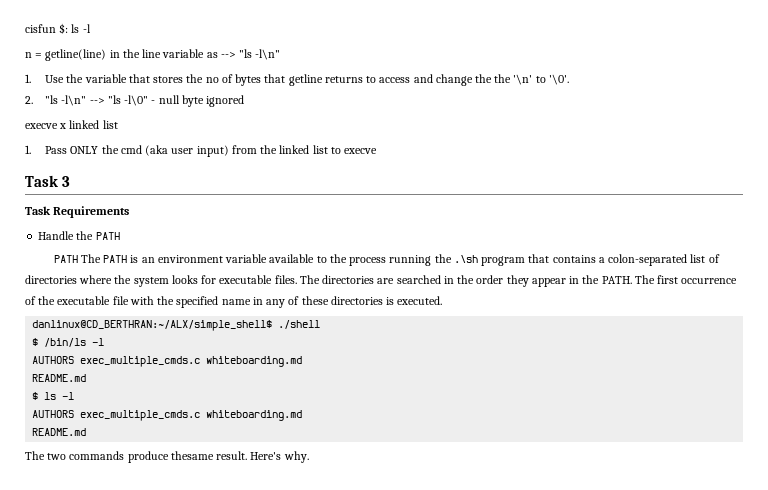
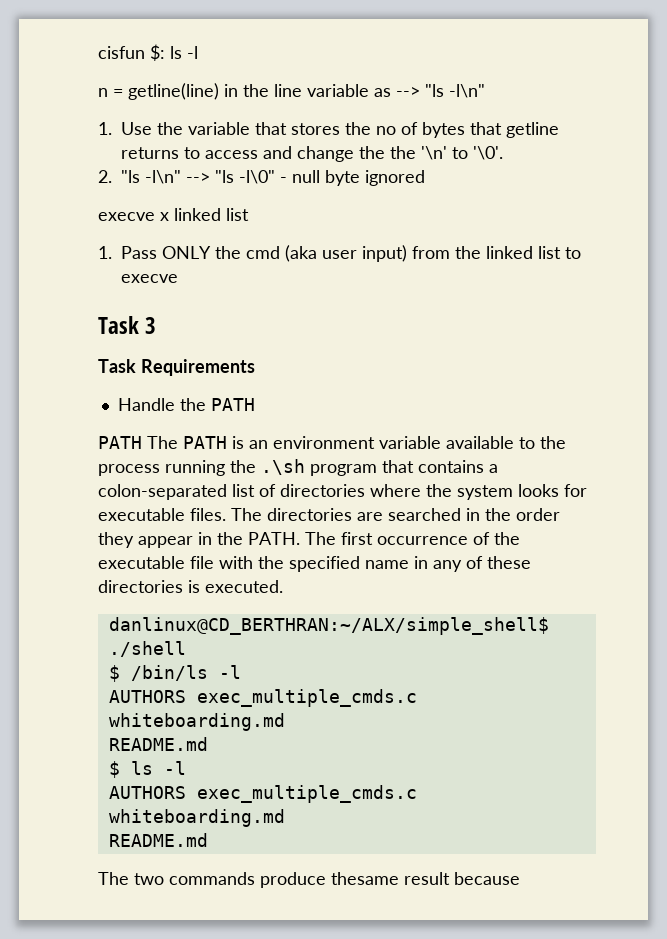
- The two commands produce thesame result. Here's why.
+ The two commands produce thesame result because

